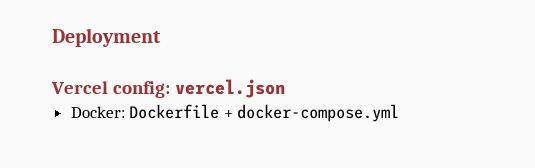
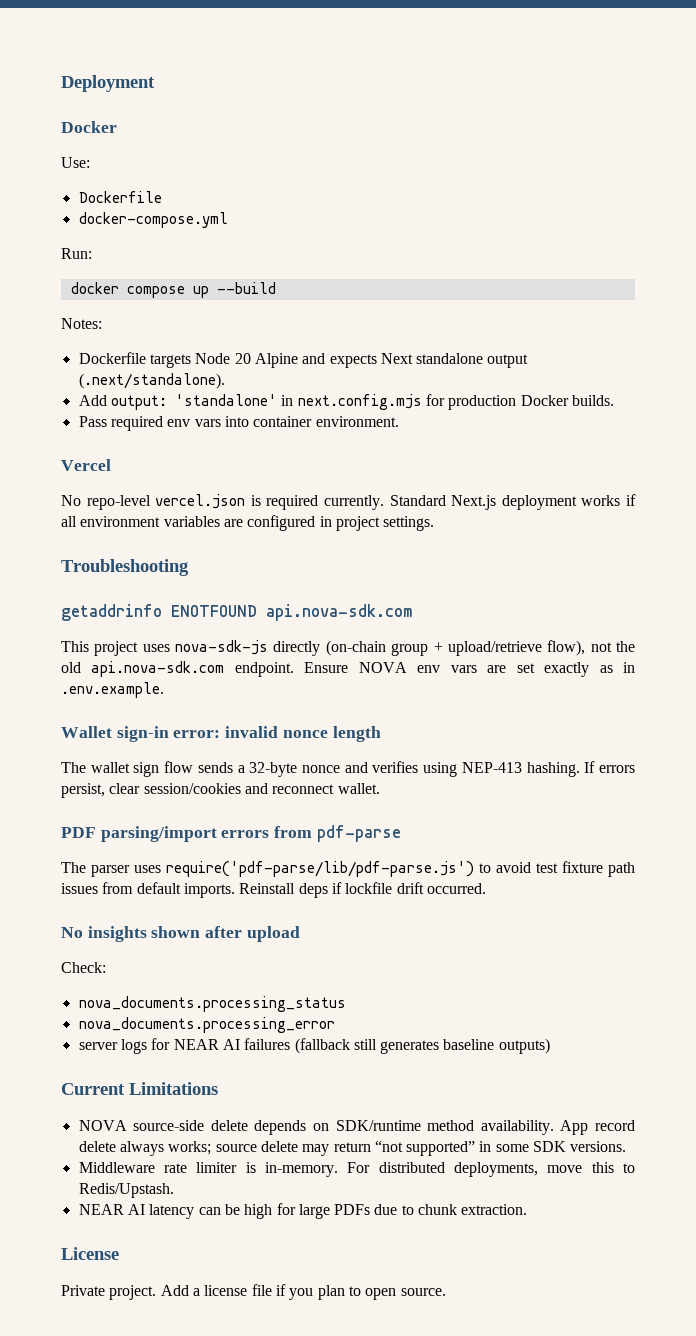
  Deployment
+ Docker
+ Use:
+ Dockerfile
+ docker-compose.yml
+ Run:
+ docker compose up --build
+ Notes:
+ Dockerfile targets Node 20 Alpine and expects Next standalone output (.next/standalone).
+ Add output: 'standalone' in next.config.mjs for production Docker builds.
+ Pass required env vars into container environment.
- Vercel config: vercel.json
- Docker: Dockerfile + docker-compose.yml
+ Vercel
+ No repo-level vercel.json is required currently. Standard Next.js deployment works if all environment variables are configured in project settings.
+ Troubleshooting
+ getaddrinfo ENOTFOUND api.nova-sdk.com
+ This project uses nova-sdk-js directly (on-chain group + upload/retrieve flow), not the old api.nova-sdk.com endpoint. Ensure NOVA env vars are set exactly as in .env.example.
+ Wallet sign-in error: invalid nonce length
+ The wallet sign flow sends a 32-byte nonce and verifies using NEP-413 hashing. If errors persist, clear session/cookies and reconnect wallet.
+ PDF parsing/import errors from pdf-parse
+ The parser uses require('pdf-parse/lib/pdf-parse.js') to avoid test fixture path issues from default imports. Reinstall deps if lockfile drift occurred.
+ No insights shown after upload
+ Check:
+ nova_documents.processing_status
+ nova_documents.processing_error
+ server logs for NEAR AI failures (fallback still generates baseline outputs)
+ Current Limitations
+ NOVA source-side delete depends on SDK/runtime method availability. App record delete always works; source delete may return “not supported” in some SDK versions.
+ Middleware rate limiter is in-memory. For distributed deployments, move this to Redis/Upstash.
+ NEAR AI latency can be high for large PDFs due to chunk extraction.
+ License
+ Private project. Add a license file if you plan to open source.

